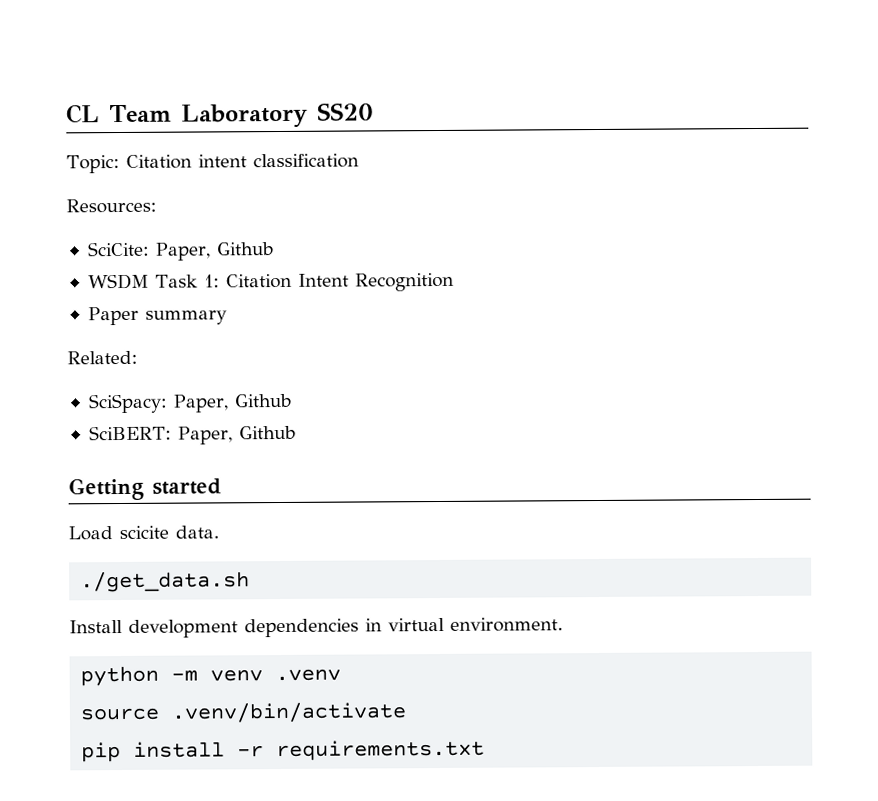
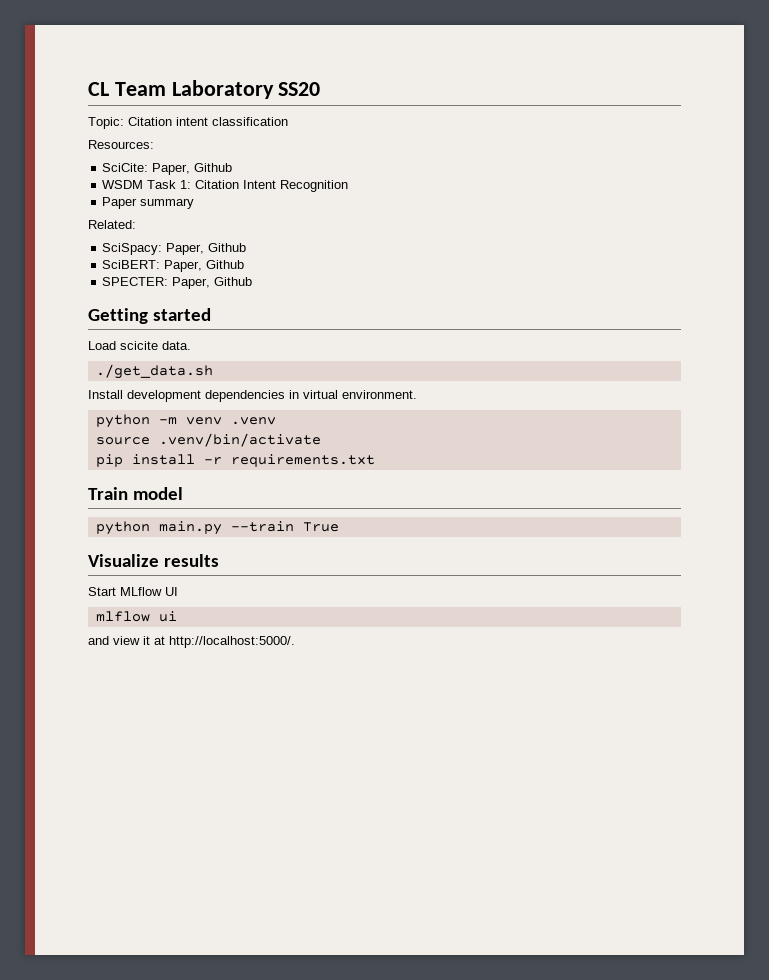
+ SPECTER: Paper, Github
+ Train model
+ python main.py --train True
+ Visualize results
+ Start MLflow UI
+ mlflow ui
+ and view it at http://localhost:5000/.

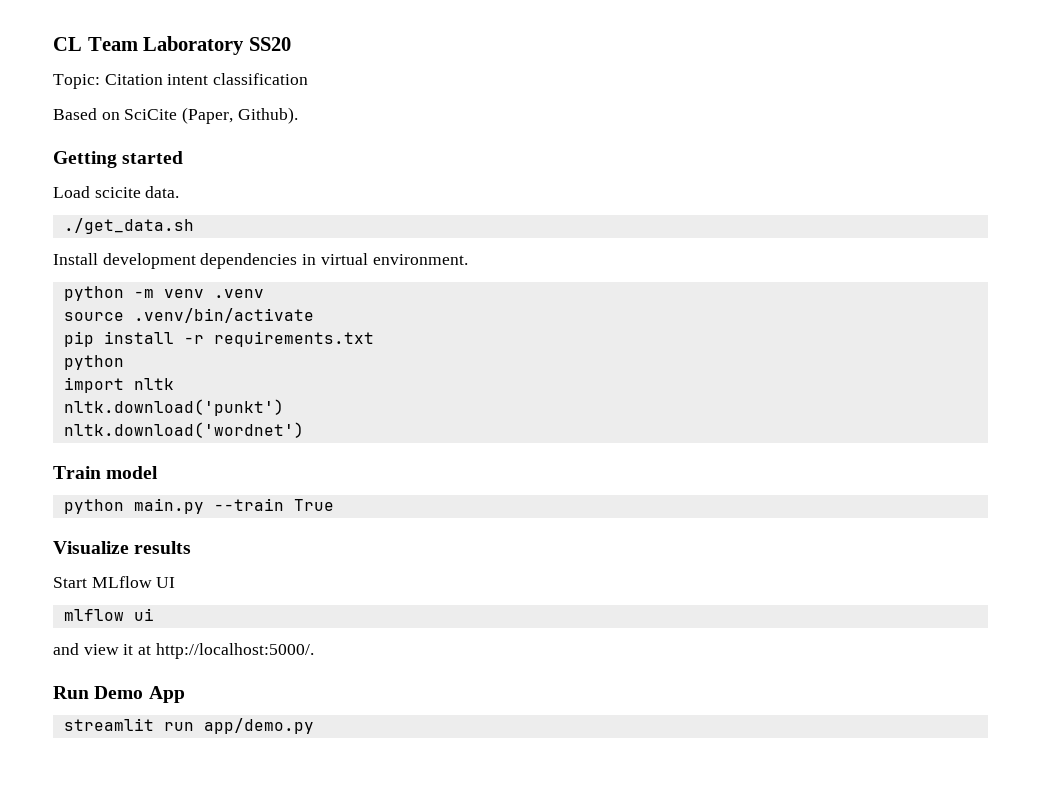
- Resources:
- SciCite: Paper, Github
- WSDM Task 1: Citation Intent Recognition
- Paper summary
- Related:
- SciSpacy: Paper, Github
- SciBERT: Paper, Github
- SPECTER: Paper, Github
+ Based on SciCite (Paper, Github).
  pip install -r requirements.txt
+ python
+ import nltk
+ nltk.download('punkt')
+ nltk.download('wordnet')
+ Run Demo App
+ streamlit run app/demo.py

